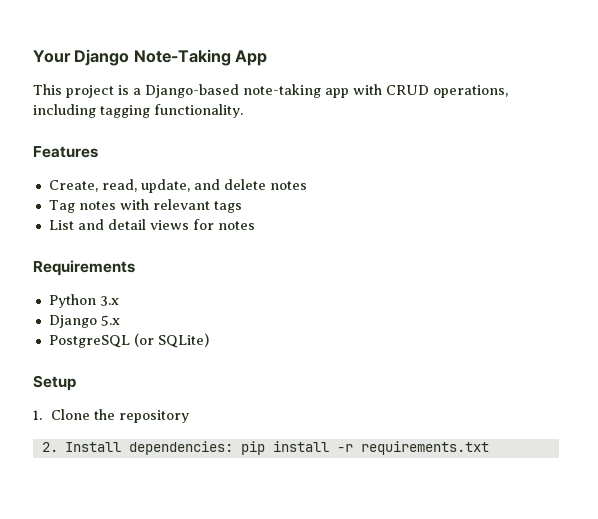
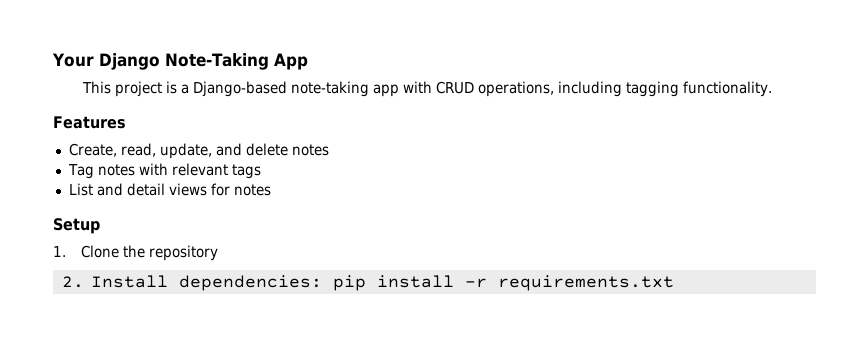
- Requirements
- Python 3.x
- Django 5.x
- PostgreSQL (or SQLite)

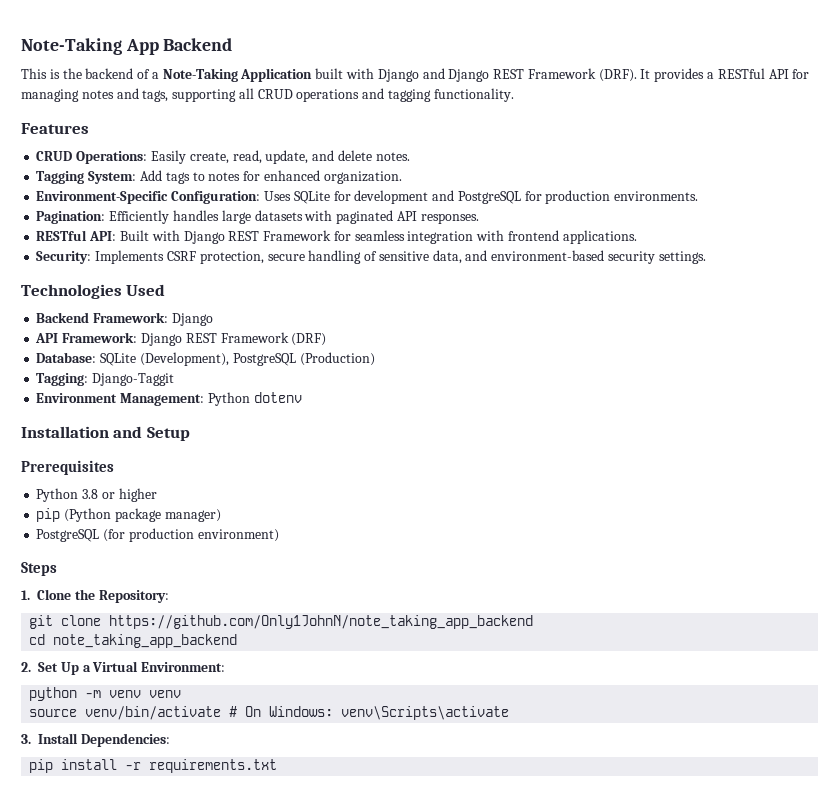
- Your Django Note-Taking App
+ Note-Taking App Backend
- This project is a Django-based note-taking app with CRUD operations, including tagging functionality.
+ This is the backend of a Note-Taking Application built with Django and Django REST Framework (DRF). It provides a RESTful API for managing notes and tags, supporting all CRUD operations and tagging functionality.
  Features
- Create, read, update, and delete notes
- Tag notes with relevant tags
- List and detail views for notes
- Setup
- 1. Clone the repository
- 2. Install dependencies: pip install -r requirements.txt
+ CRUD Operations: Easily create, read, update, and delete notes.
+ Tagging System: Add tags to notes for enhanced organization.
+ Environment-Specific Configuration: Uses SQLite for development and PostgreSQL for production environments.
+ Pagination: Efficiently handles large datasets with paginated API responses.
+ RESTful API: Built with Django REST Framework for seamless integration with frontend applications.
+ Security: Implements CSRF protection, secure handling of sensitive data, and environment-based security settings.
+ Technologies Used
+ Backend Framework: Django
+ API Framework: Django REST Framework (DRF)
+ Database: SQLite (Development), PostgreSQL (Production)
+ Tagging: Django-Taggit
+ Environment Management: Python dotenv
+ Installation and Setup
+ Prerequisites
+ Python 3.8 or higher
+ pip (Python package manager)
+ PostgreSQL (for production environment)
+ Steps
+ 1. Clone the Repository:
+ git clone https://github.com/Only1JohnN/note_taking_app_backend
+ cd note_taking_app_backend
+ 2. Set Up a Virtual Environment:
+ python -m venv venv
+ source venv/bin/activate # On Windows: venv\Scripts\activate
+ 3. Install Dependencies:
+ pip install -r requirements.txt

